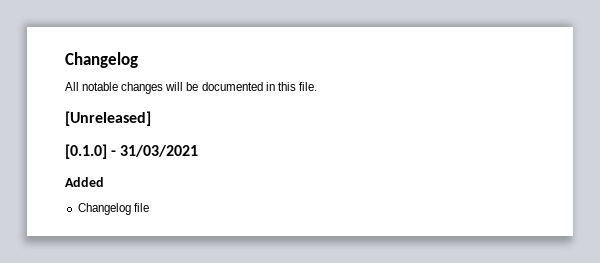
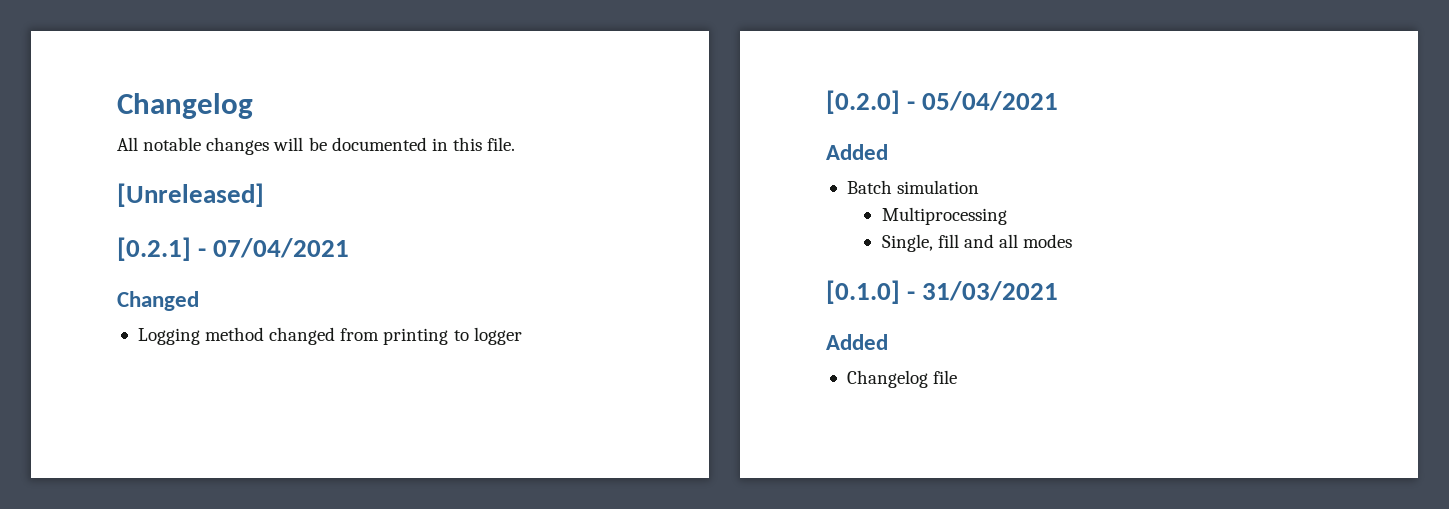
+ [0.2.1] - 07/04/2021
+ Changed
+ Logging method changed from printing to logger
+ [0.2.0] - 05/04/2021
+ Added
+ Batch simulation
+ Multiprocessing
+ Single, fill and all modes

